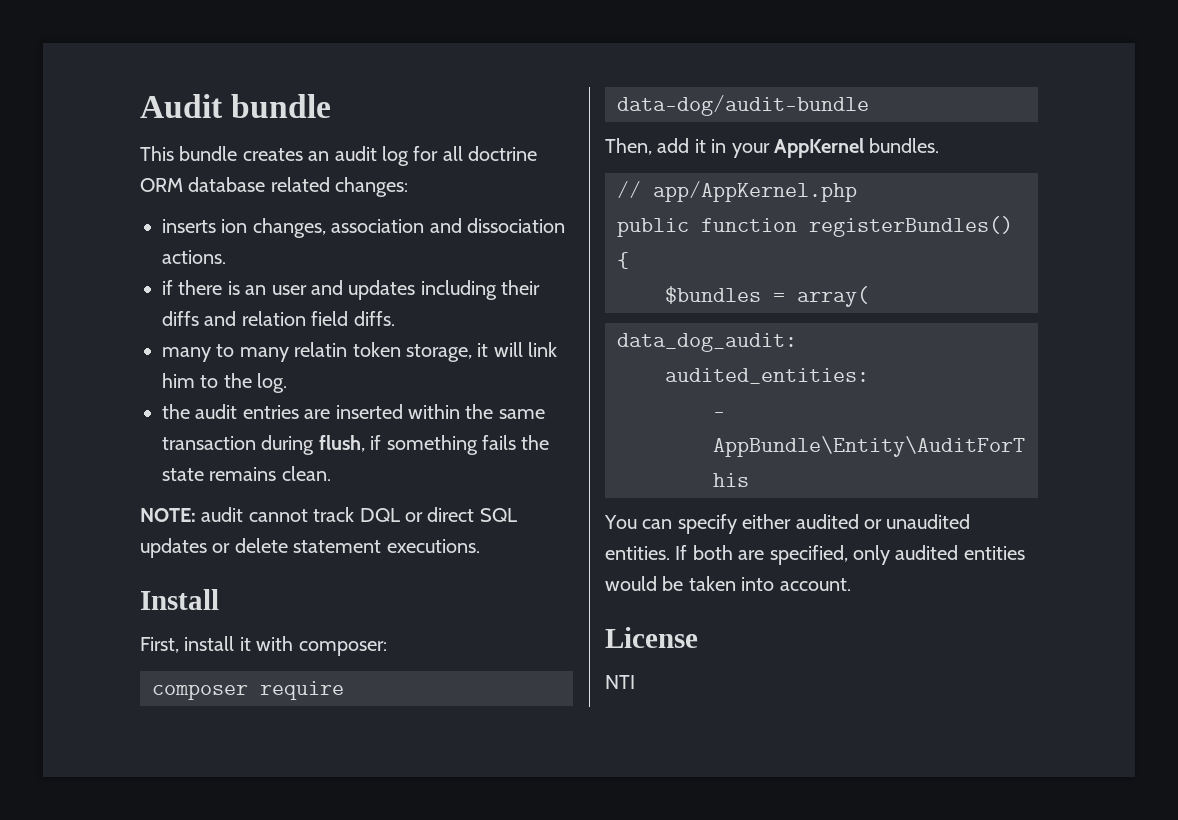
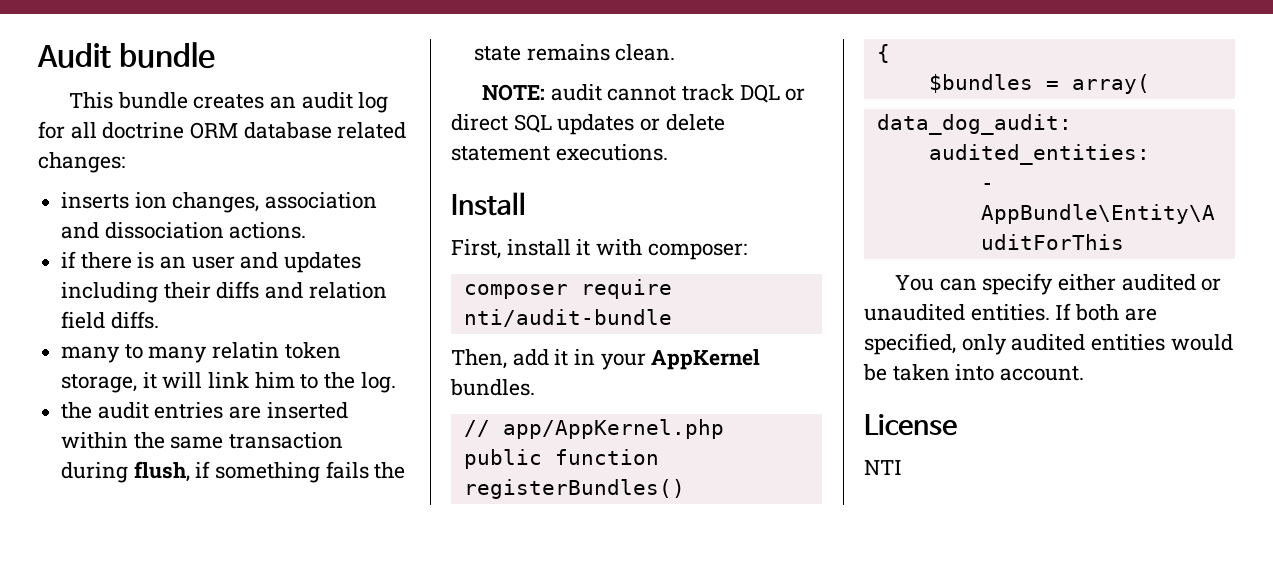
- composer require data-dog/audit-bundle
+ composer require nti/audit-bundle

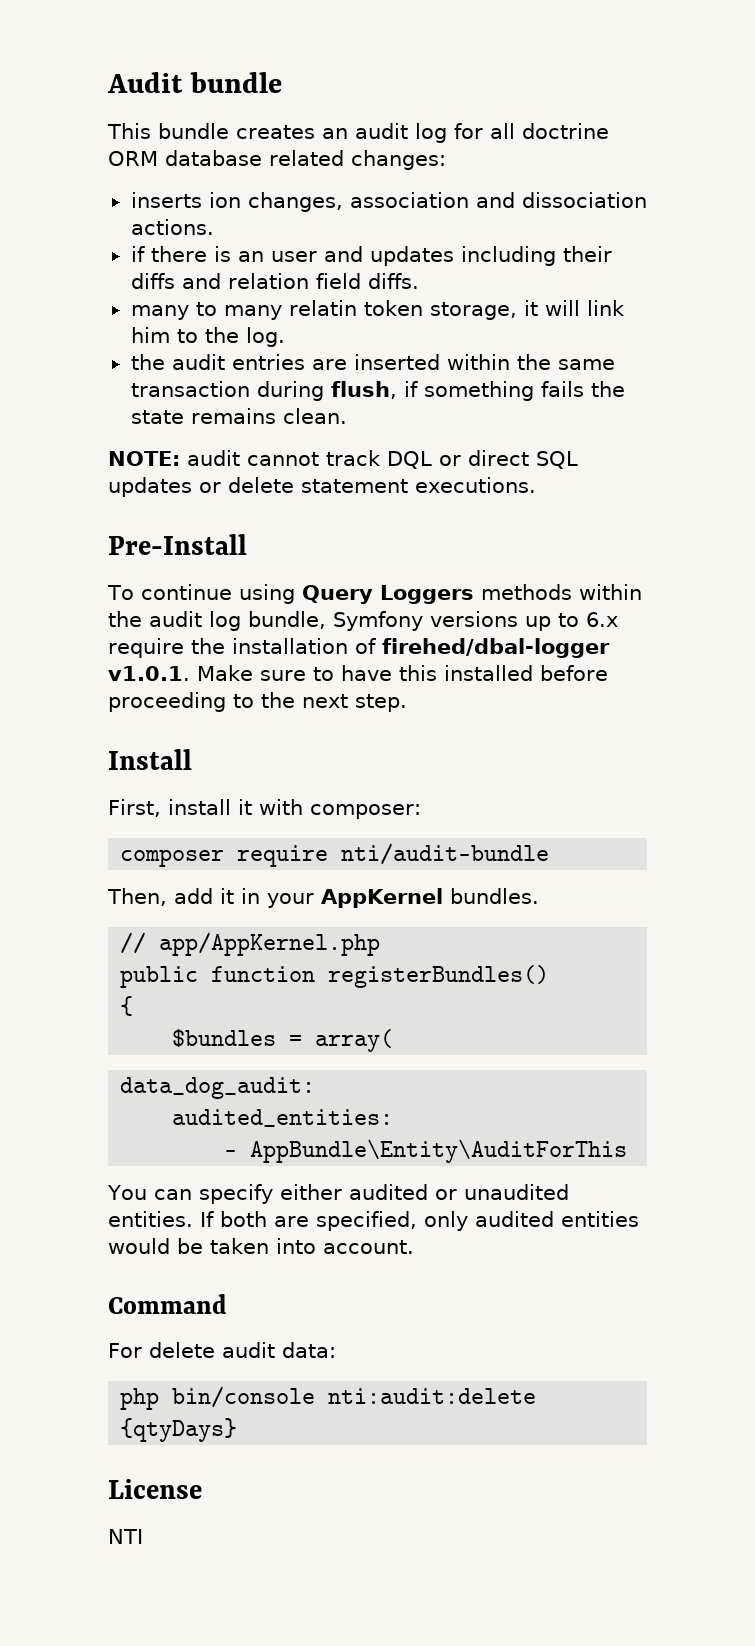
+ Pre-Install
+ To continue using Query Loggers methods within the audit log bundle, Symfony versions up to 6.x require the installation of firehed/dbal-logger v1.0.1. Make sure to have this installed before proceeding to the next step.
+ Command
+ For delete audit data:
+ php bin/console nti:audit:delete {qtyDays}

